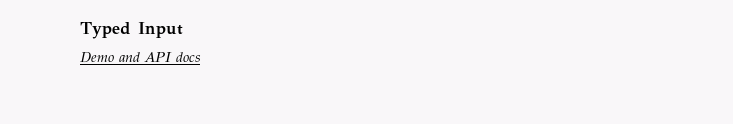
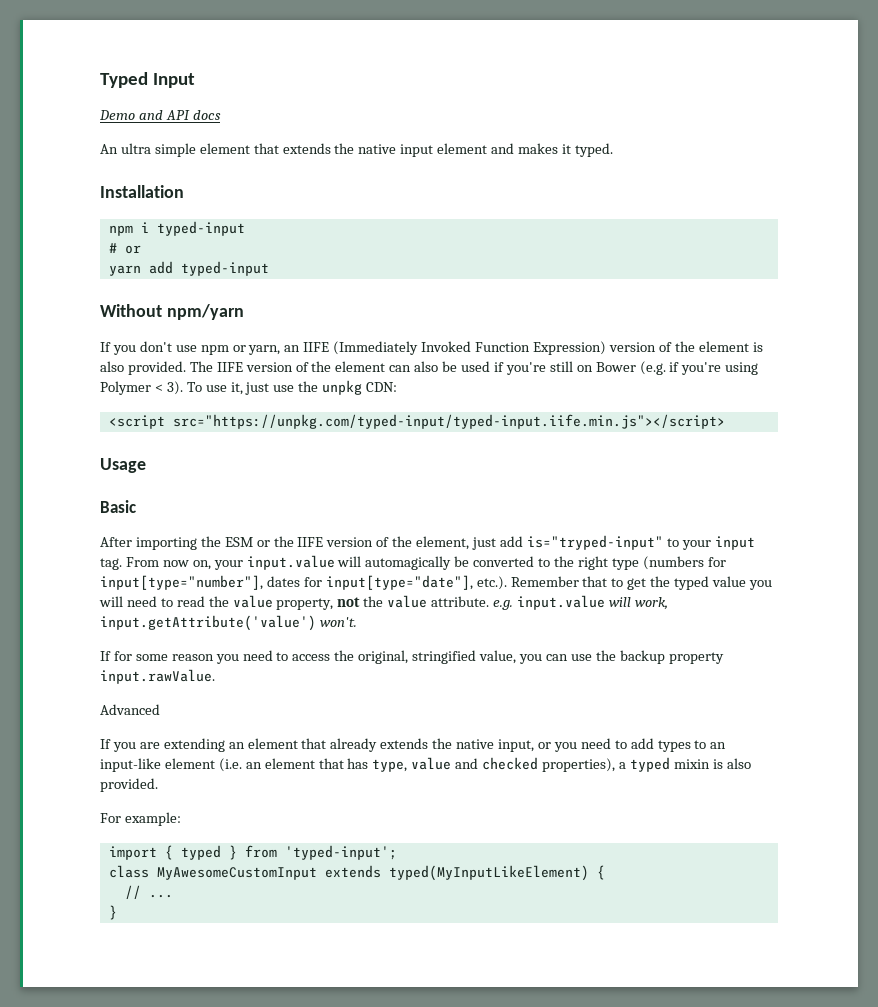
+ An ultra simple element that extends the native input element and makes it typed.
+ Installation
+ npm i typed-input
+ # or
+ yarn add typed-input
+ Without npm/yarn
+ If you don't use npm or yarn, an IIFE (Immediately Invoked Function Expression) version of the element is also provided. The IIFE version of the element can also be used if you're still on Bower (e.g. if you're using Polymer < 3). To use it, just use the unpkg CDN:
+ <script src="https://unpkg.com/typed-input/typed-input.iife.min.js"></script>
+ Usage
+ Basic
+ After importing the ESM or the IIFE version of the element, just add is="tryped-input" to your input tag. From now on, your input.value will automagically be converted to the right type (numbers for input[type="number"], dates for input[type="date"], etc.). Remember that to get the typed value you will need to read the value property, not the value attribute. e.g. input.value will work, input.getAttribute('value') won't.
+ If for some reason you need to access the original, stringified value, you can use the backup property input.rawValue.
+ Advanced
+ If you are extending an element that already extends the native input, or you need to add types to an input-like element (i.e. an element that has type, value and checked properties), a typed mixin is also provided.
+ For example:
+ import { typed } from 'typed-input';
+ class MyAwesomeCustomInput extends typed(MyInputLikeElement) {
+ // ...
+ }

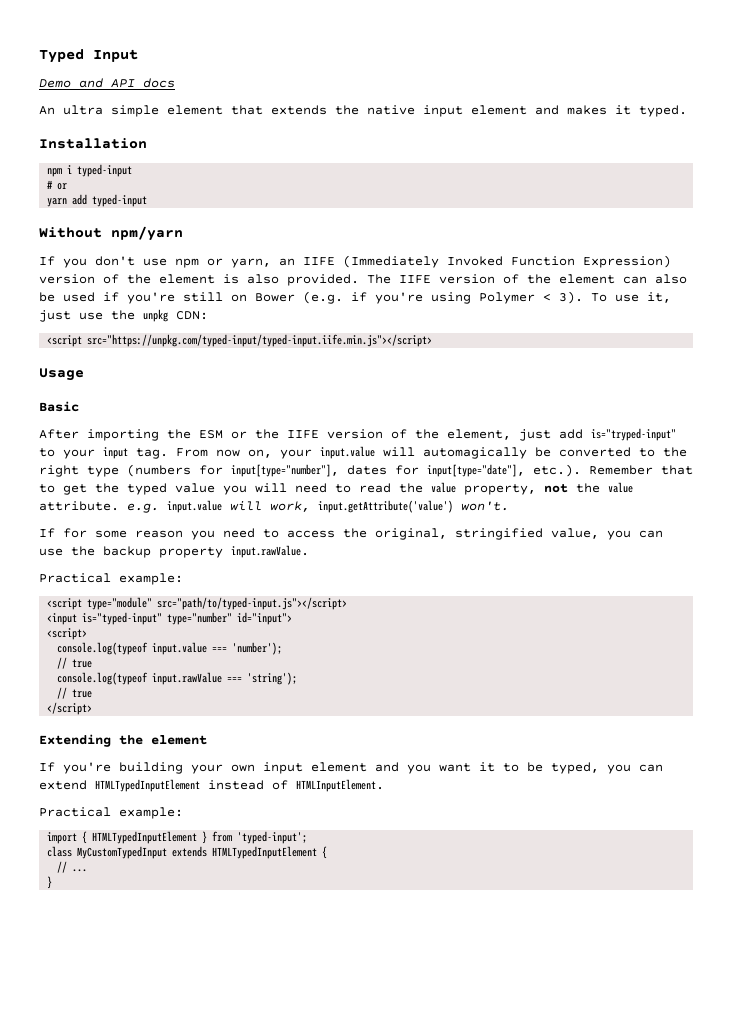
  If for some reason you need to access the original, stringified value, you can use the backup property input.rawValue.
- Advanced
- If you are extending an element that already extends the native input, or you need to add types to an input-like element (i.e. an element that has type, value and checked properties), a typed mixin is also provided.
- For example:
+ Practical example:
+ <script type="module" src="path/to/typed-input.js"></script>
+ <input is="typed-input" type="number" id="input">
+ <script>
+ console.log(typeof input.value === 'number');
+ // true
+ console.log(typeof input.rawValue === 'string');
+ // true
+ </script>
+ Extending the element
+ If you're building your own input element and you want it to be typed, you can extend HTMLTypedInputElement instead of HTMLInputElement.
+ Practical example:
- import { typed } from 'typed-input';
+ import { HTMLTypedInputElement } from 'typed-input';
- class MyAwesomeCustomInput extends typed(MyInputLikeElement) {
+ class MyCustomTypedInput extends HTMLTypedInputElement {

